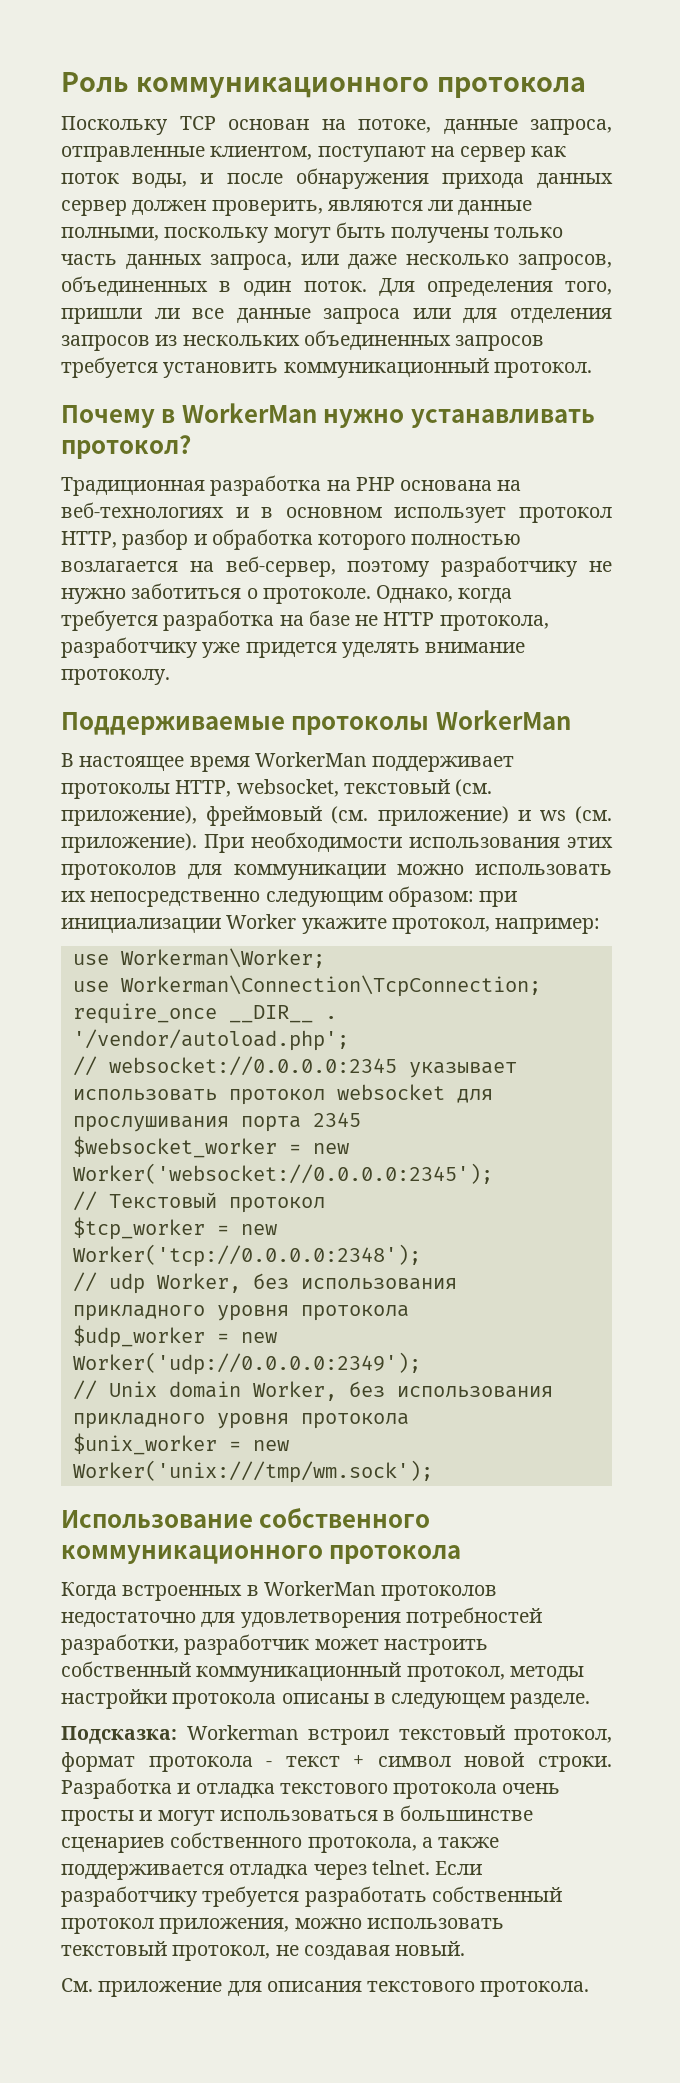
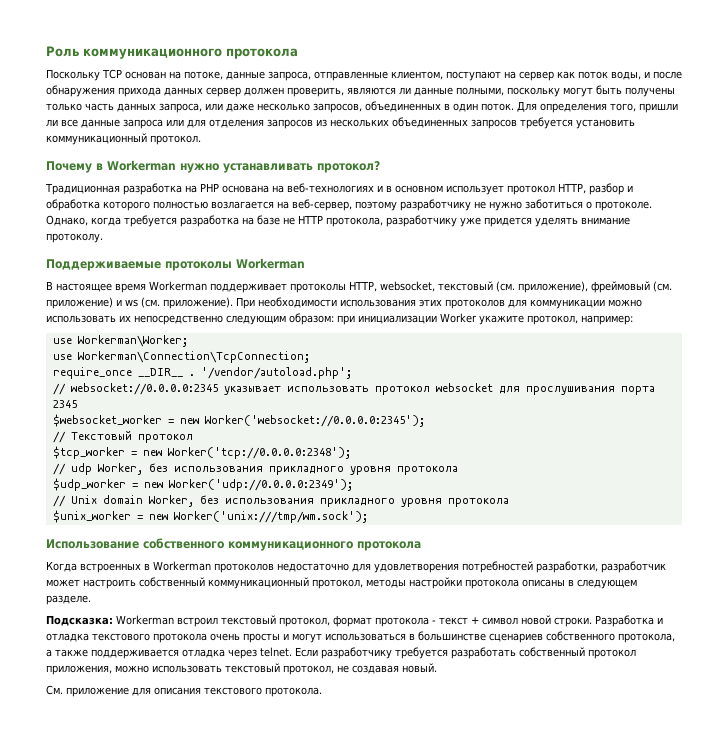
- Почему в WorkerMan нужно устанавливать протокол?
+ Почему в Workerman нужно устанавливать протокол?
- Поддерживаемые протоколы WorkerMan
+ Поддерживаемые протоколы Workerman
- В настоящее время WorkerMan поддерживает протоколы HTTP, websocket, текстовый (см. приложение), фреймовый (см. приложение) и ws (см. приложение).
+ В настоящее время Workerman поддерживает протоколы HTTP, websocket, текстовый (см. приложение), фреймовый (см. приложение) и ws (см. приложение).
- Когда встроенных в WorkerMan протоколов недостаточно для удовлетворения потребностей разработки, разработчик может настроить собственный коммуникационный протокол, методы настройки протокола описаны в следующем разделе.
+ Когда встроенных в Workerman протоколов недостаточно для удовлетворения потребностей разработки, разработчик может настроить собственный коммуникационный протокол, методы настройки протокола описаны в следующем разделе.

